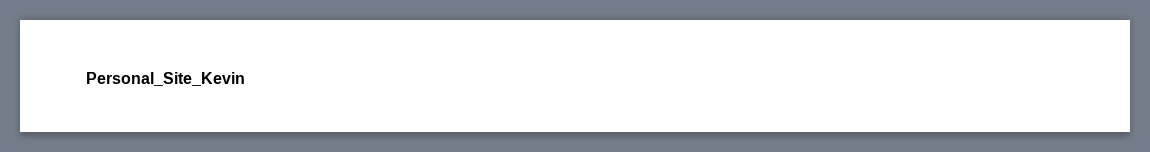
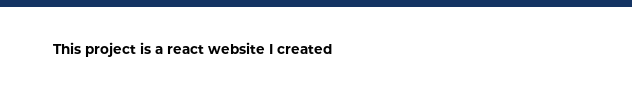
- Personal_Site_Kevin
+ This project is a react website I created

